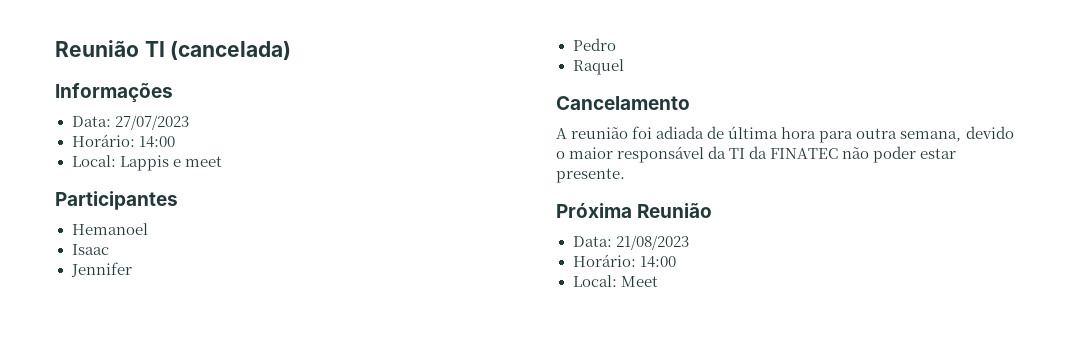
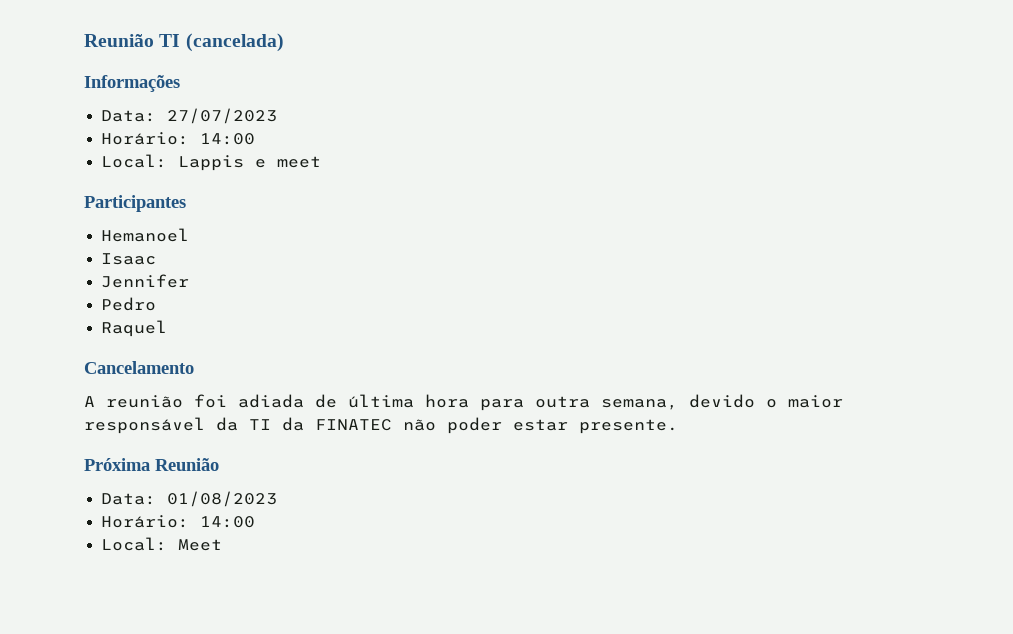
- Data: 21/08/2023
+ Data: 01/08/2023

